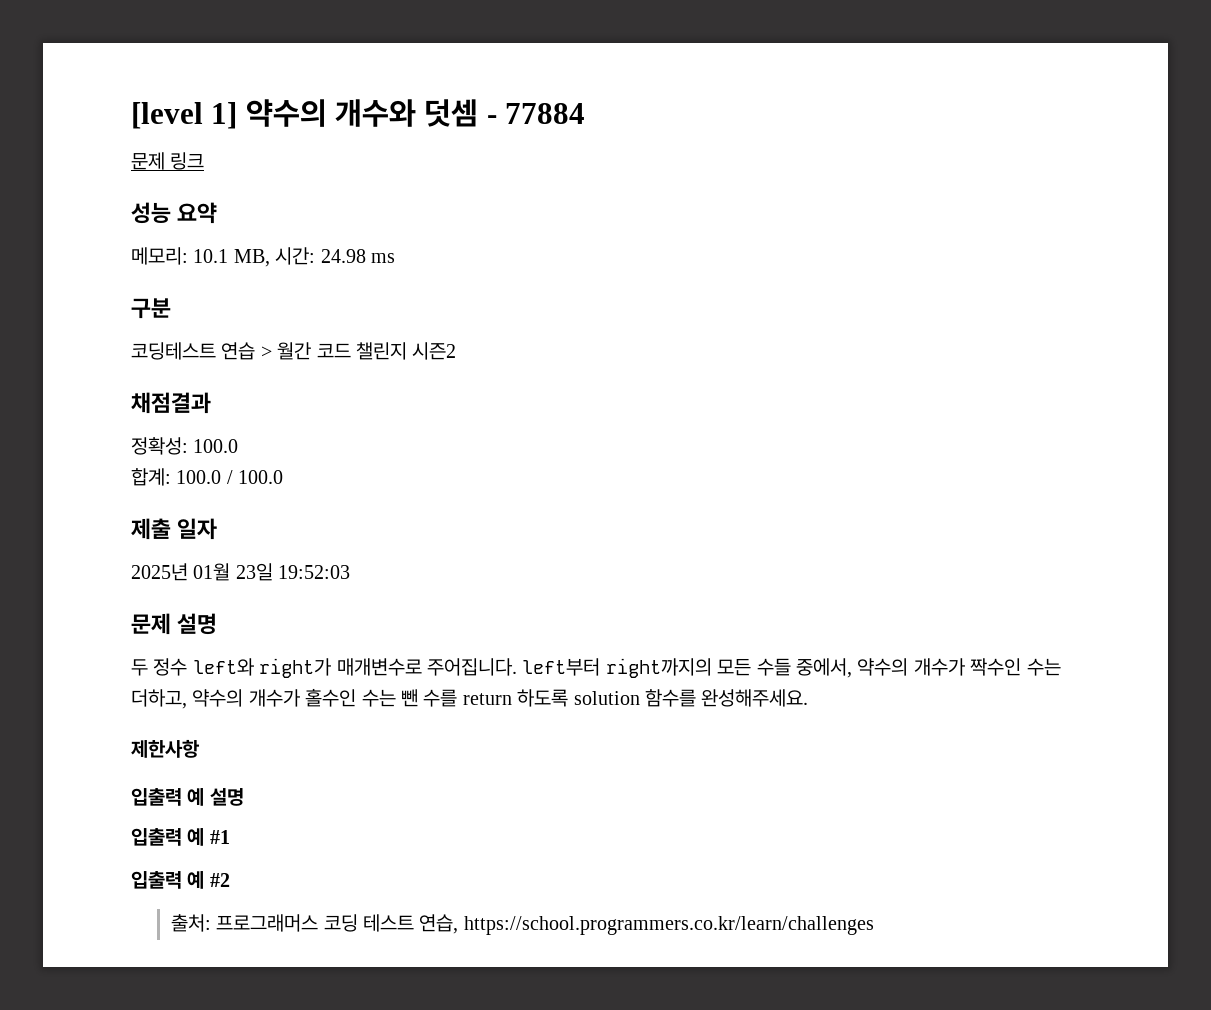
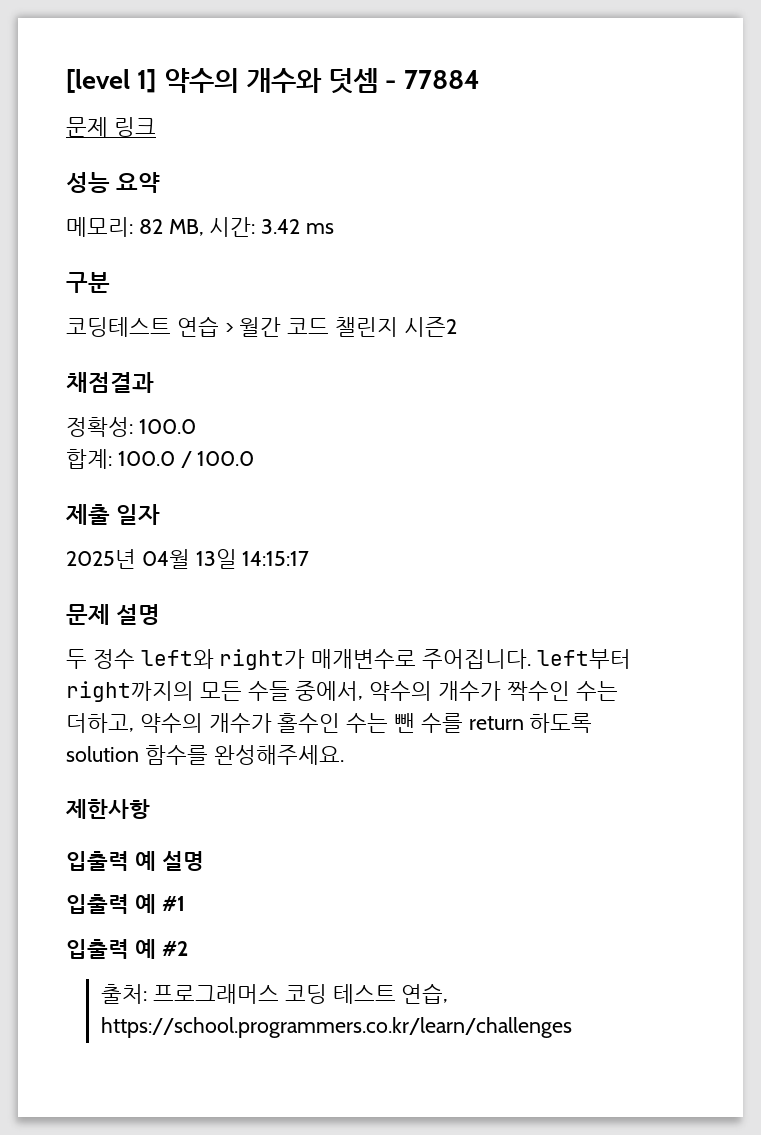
- 메모리: 10.1 MB, 시간: 24.98 ms
+ 메모리: 82 MB, 시간: 3.42 ms
- 2025년 01월 23일 19:52:03
+ 2025년 04월 13일 14:15:17

